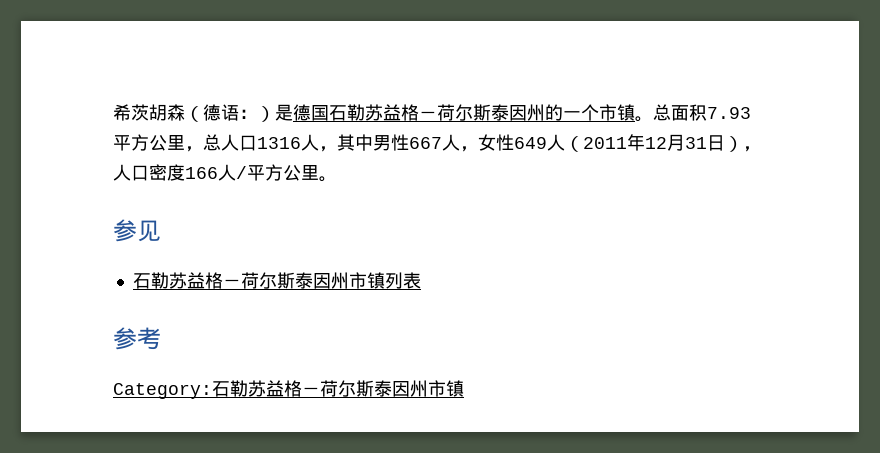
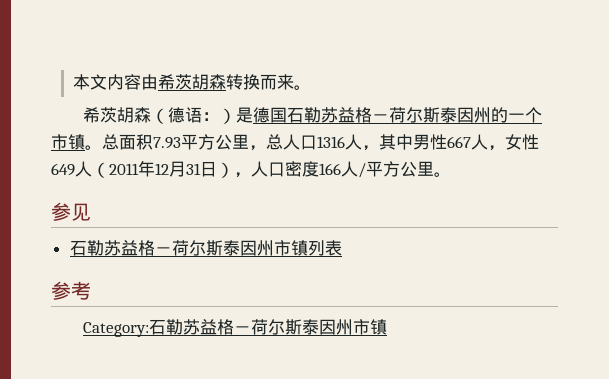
+ 本文内容由希茨胡森转换而来。

